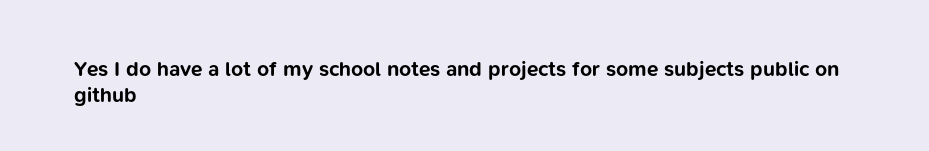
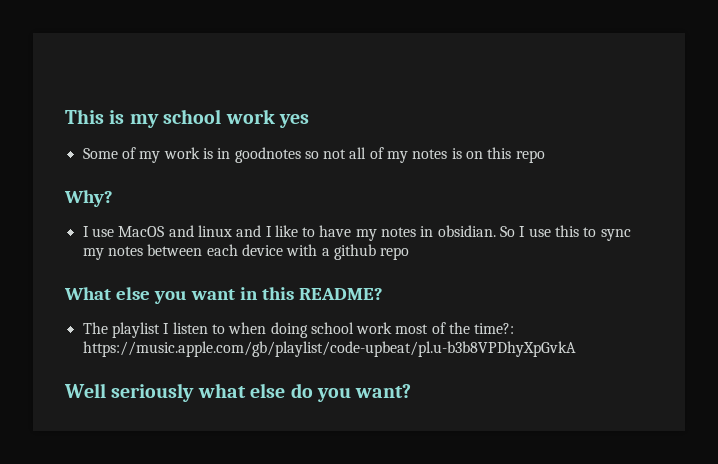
- Yes I do have a lot of my school notes and projects for some subjects public on github
+ This is my school work yes
+ Some of my work is in goodnotes so not all of my notes is on this repo
+ Why?
+ I use MacOS and linux and I like to have my notes in obsidian. So I use this to sync my notes between each device with a github repo
+ What else you want in this README?
+ The playlist I listen to when doing school work most of the time?: https://music.apple.com/gb/playlist/code-upbeat/pl.u-b3b8VPDhyXpGvkA
+ Well seriously what else do you want?

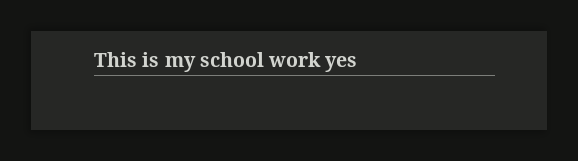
- Some of my work is in goodnotes so not all of my notes is on this repo
- Why?
- I use MacOS and linux and I like to have my notes in obsidian. So I use this to sync my notes between each device with a github repo
- What else you want in this README?
- The playlist I listen to when doing school work most of the time?: https://music.apple.com/gb/playlist/code-upbeat/pl.u-b3b8VPDhyXpGvkA
- Well seriously what else do you want?

